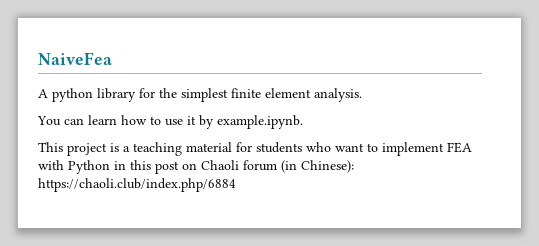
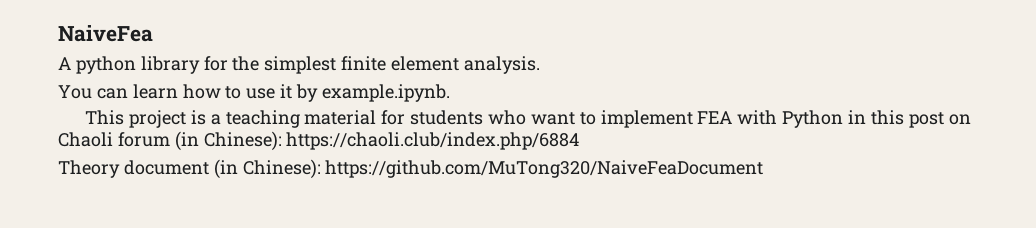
+ Theory document (in Chinese): https://github.com/MuTong320/NaiveFeaDocument

